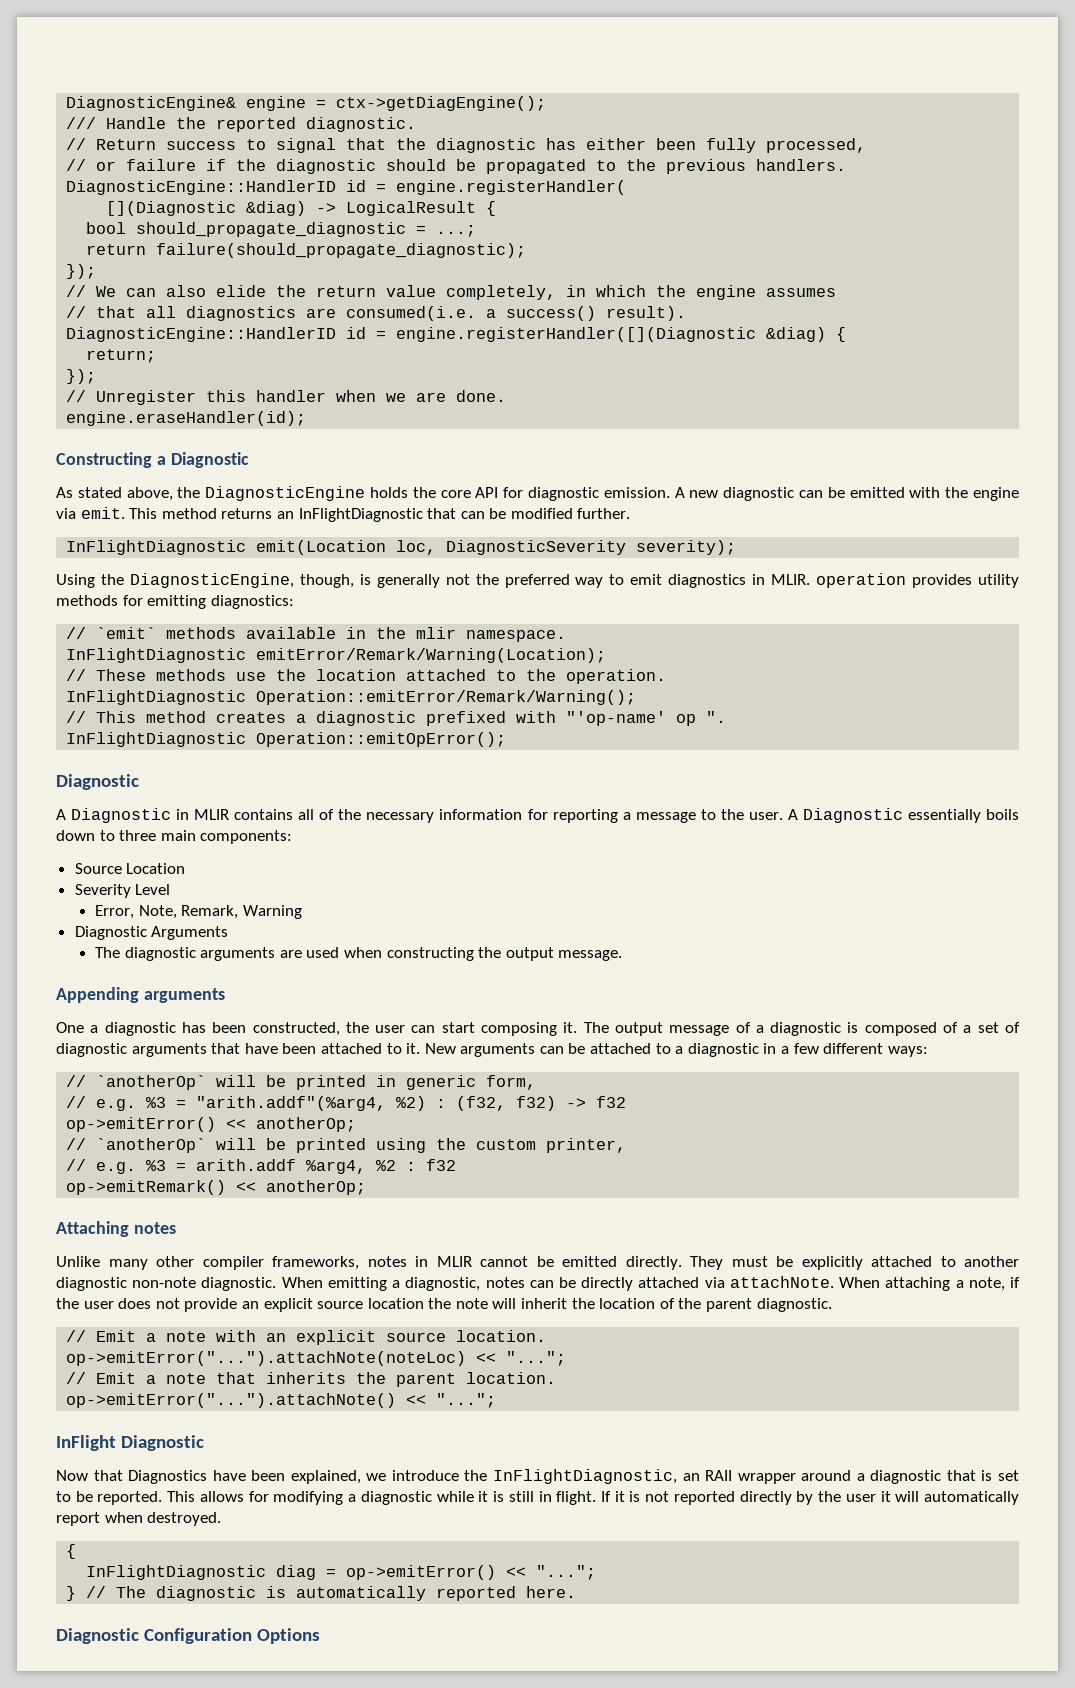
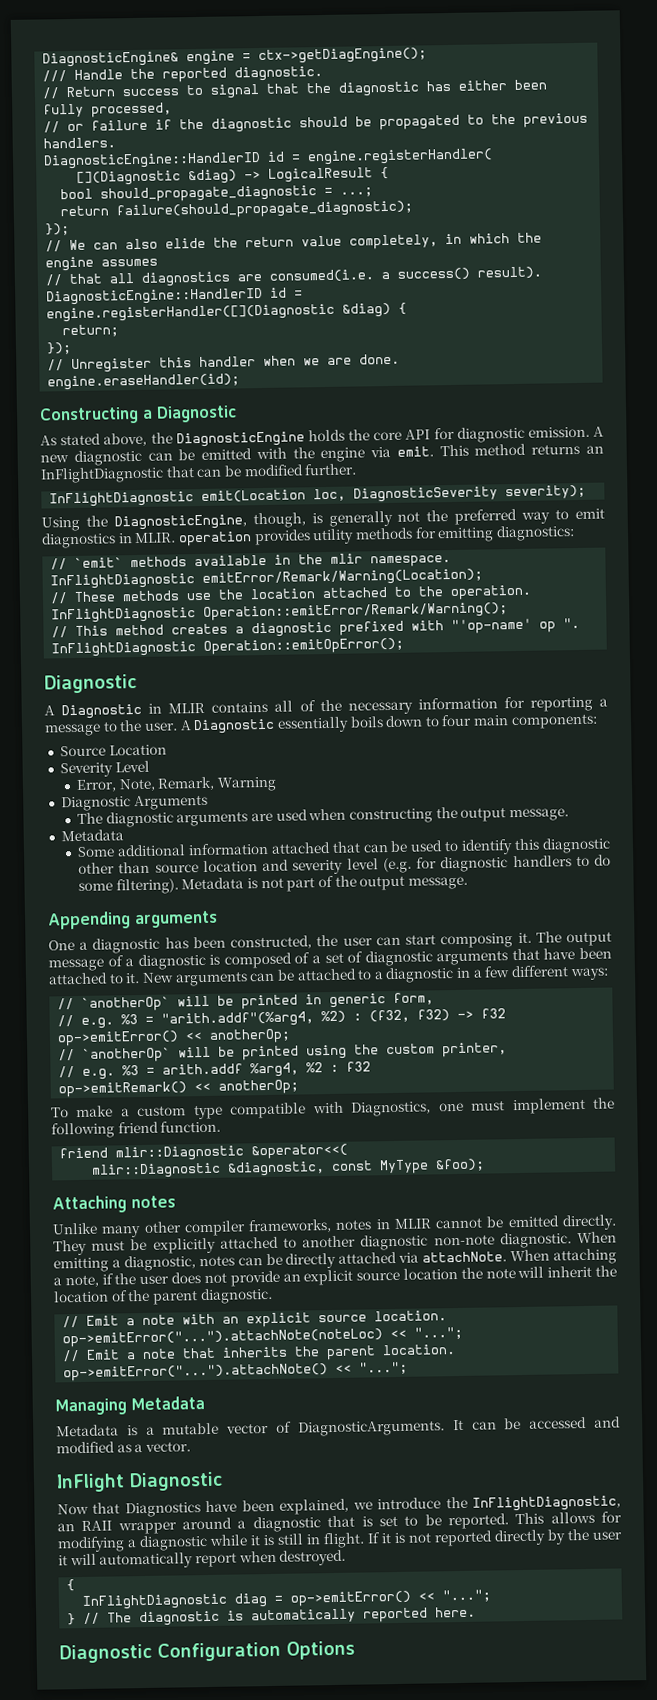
- A Diagnostic essentially boils down to three main components:
+ A Diagnostic essentially boils down to four main components:
  The diagnostic arguments are used when constructing the output message.
+ Metadata
+ Some additional information attached that can be used to identify this diagnostic other than source location and severity level (e.g. for diagnostic handlers to do some filtering). Metadata is not part of the output message.
+ To make a custom type compatible with Diagnostics, one must implement the following friend function.
+ friend mlir::Diagnostic &operator<<(
+ mlir::Diagnostic &diagnostic, const MyType &foo);
+ Managing Metadata
+ Metadata is a mutable vector of DiagnosticArguments. It can be accessed and modified as a vector.

